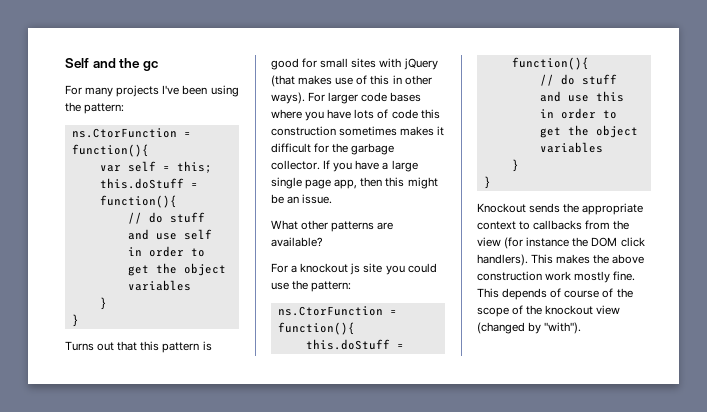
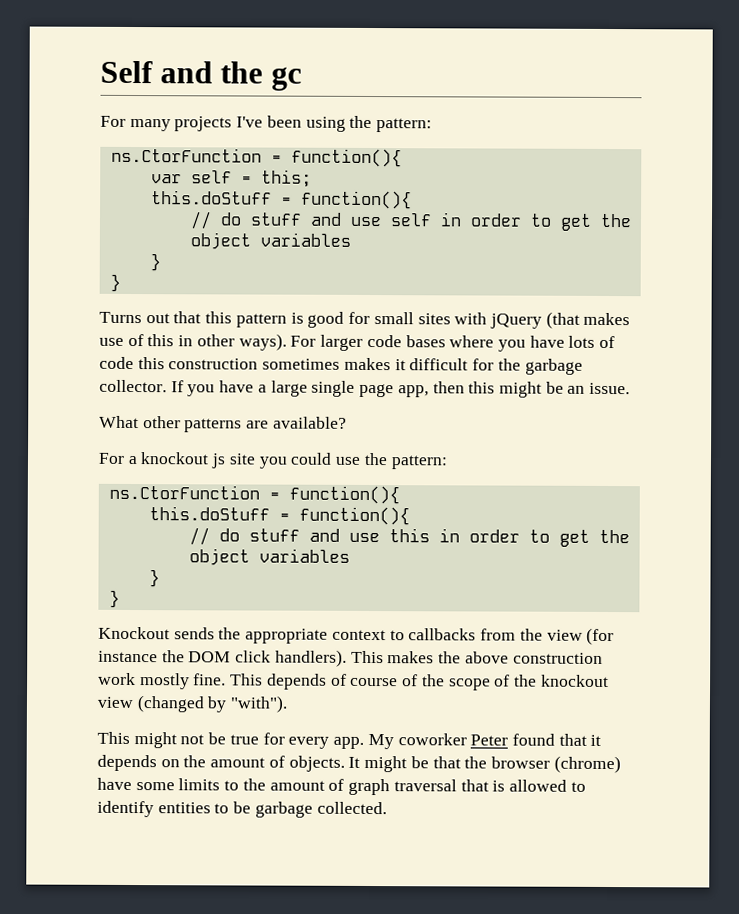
+ This might not be true for every app. My coworker Peter found that it depends on the amount of objects. It might be that the browser (chrome) have some limits to the amount of graph traversal that is allowed to identify entities to be garbage collected.

